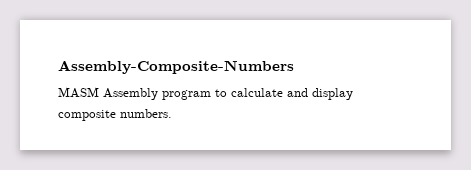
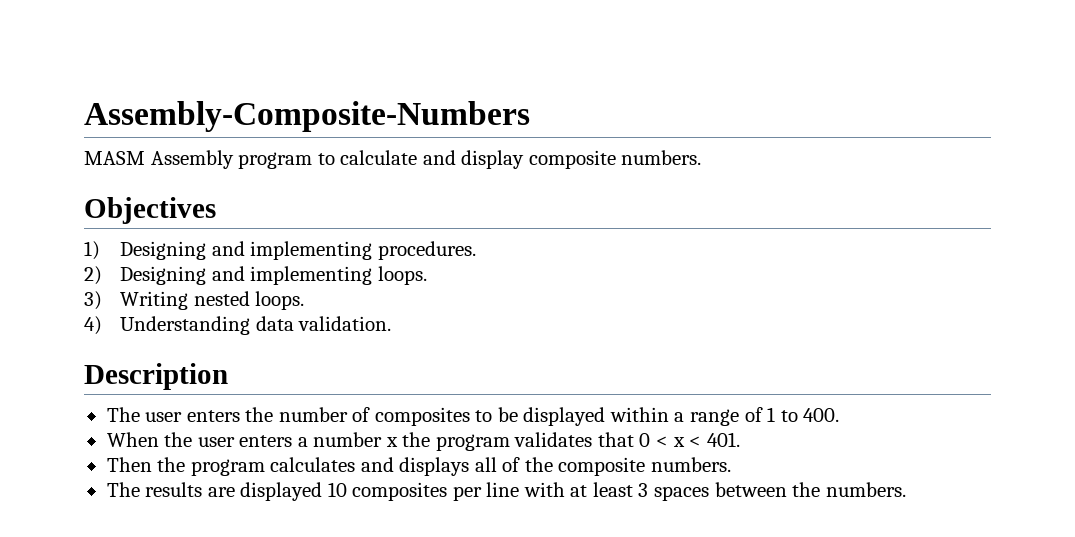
+ Objectives
+ 1) Designing and implementing procedures.
+ 2) Designing and implementing loops.
+ 3) Writing nested loops.
+ 4) Understanding data validation.
+ Description
+ The user enters the number of composites to be displayed within a range of 1 to 400.
+ When the user enters a number x the program validates that 0 < x < 401.
+ Then the program calculates and displays all of the composite numbers.
+ The results are displayed 10 composites per line with at least 3 spaces between the numbers.

